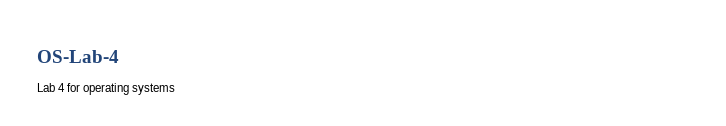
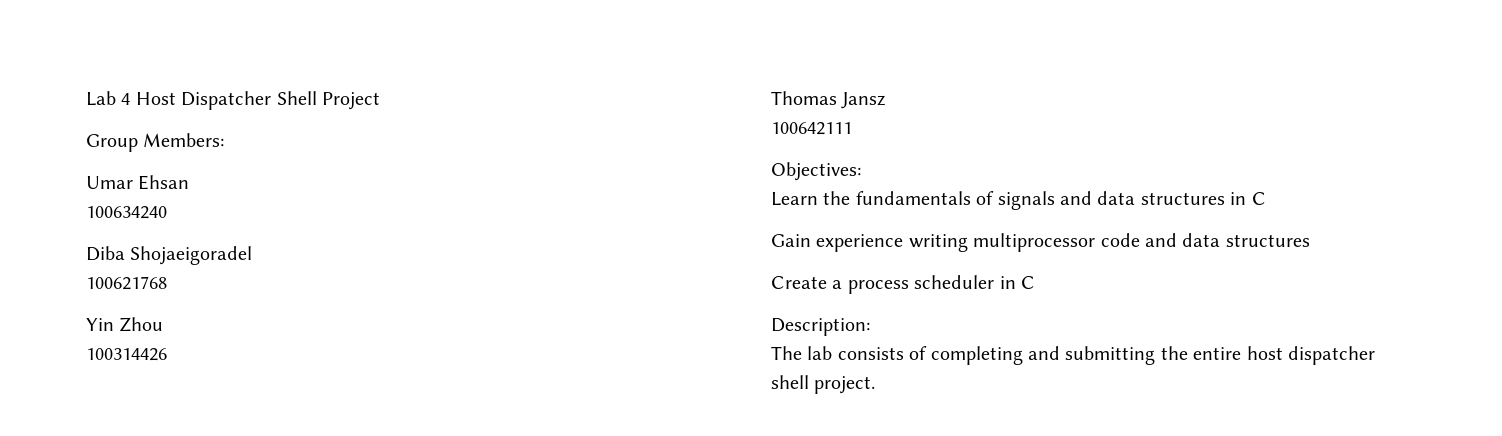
- OS-Lab-4
- Lab 4 for operating systems
+ Lab 4 Host Dispatcher Shell Project
+ Group Members:
+ Umar Ehsan
+ 100634240
+ Diba Shojaeigoradel
+ 100621768
+ Yin Zhou
+ 100314426
+ Thomas Jansz
+ 100642111
+ Objectives:
+ Learn the fundamentals of signals and data structures in C
+ Gain experience writing multiprocessor code and data structures
+ Create a process scheduler in C
+ Description:
+ The lab consists of completing and submitting the entire host dispatcher shell project.

